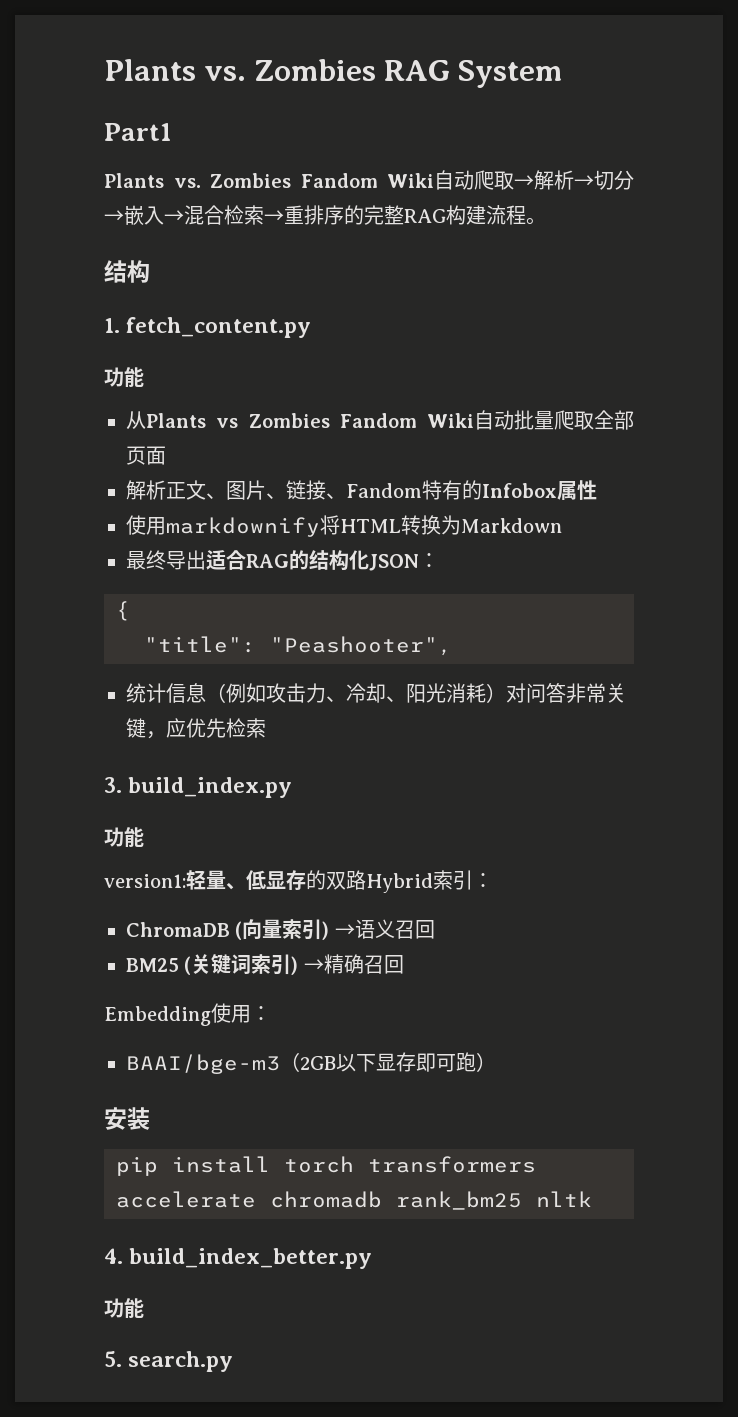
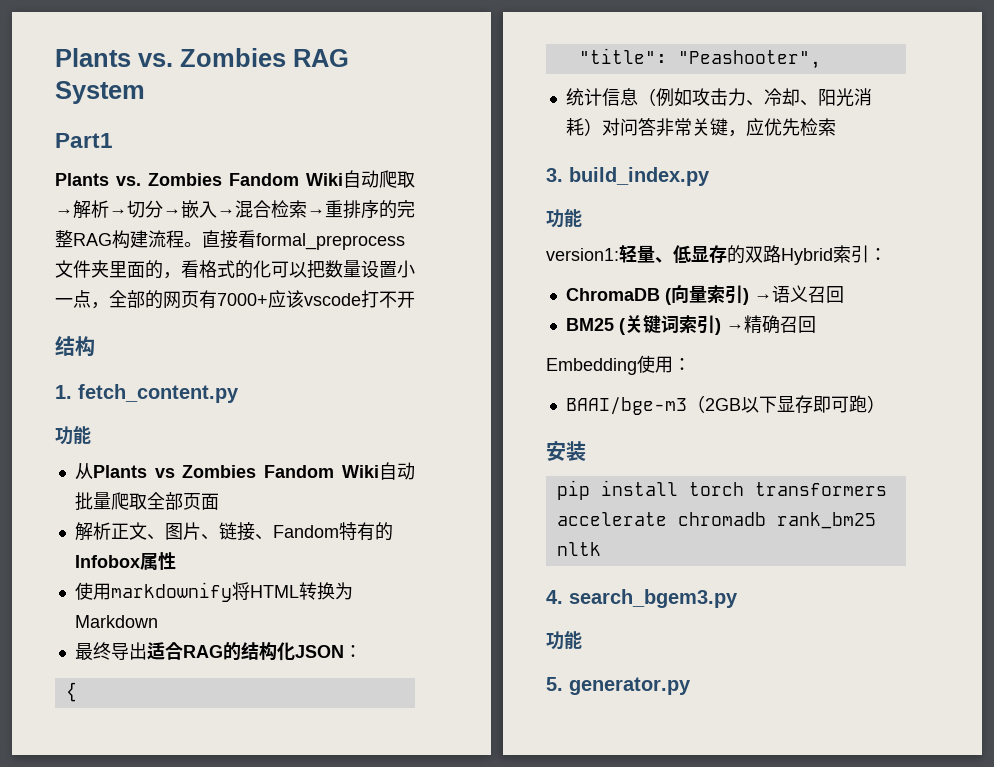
+ 直接看formal_preprocess文件夹里面的，看格式的化可以把数量设置小一点，全部的网页有7000+应该vscode打不开
- 4. build_index_better.py
+ 4. search_bgem3.py
- 5. search.py
+ 5. generator.py

